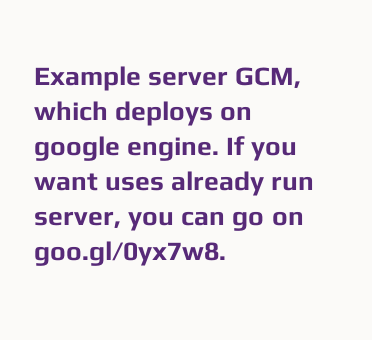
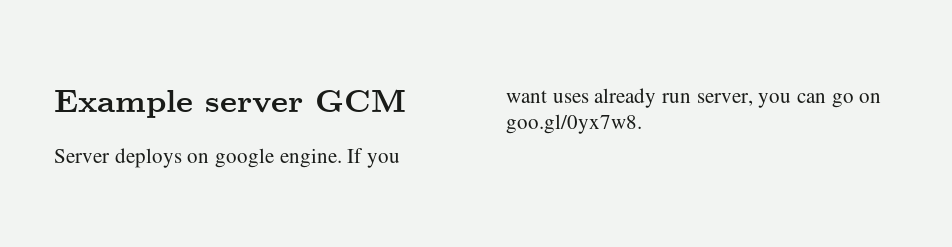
- Example server GCM, which deploys on google engine.
+ Example server GCM
+ Server deploys on google engine.

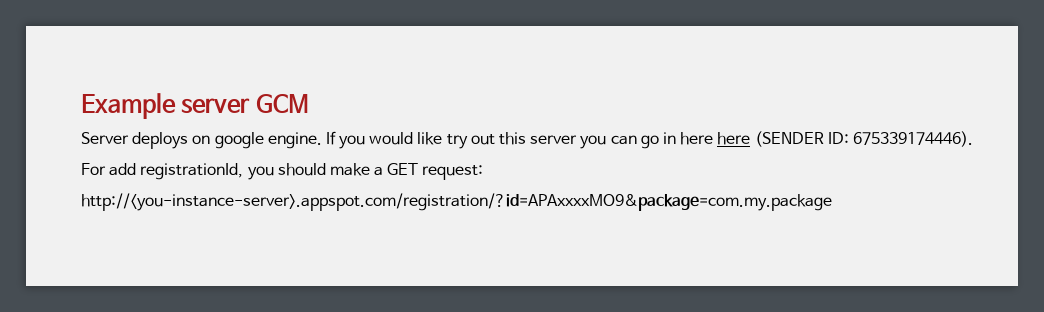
- If you want uses already run server, you can go on goo.gl/0yx7w8.
+ If you would like try out this server you can go in here here (SENDER ID: 675339174446).
+ For add registrationId, you should make a GET request:
+ http://<you-instance-server>.appspot.com/registration/?id=APAxxxxMO9&package=com.my.package

